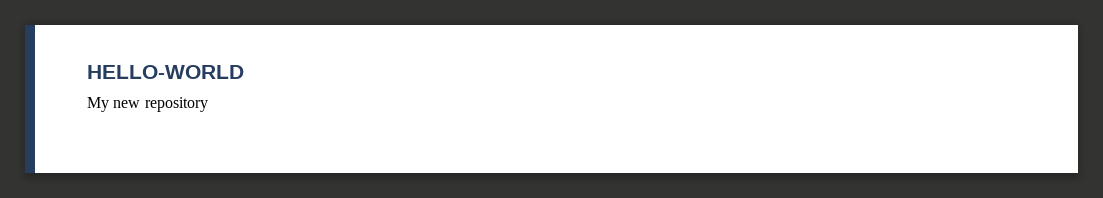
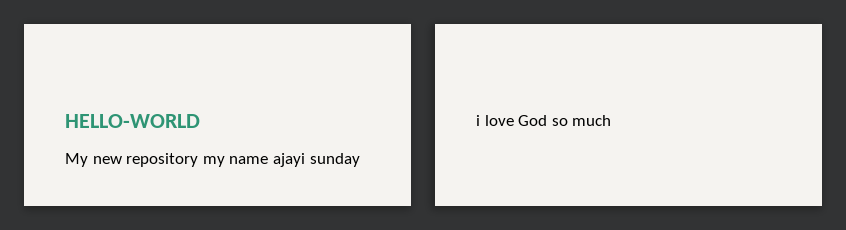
- My new repository
+ My new repository my name ajayi sunday i love God so much

